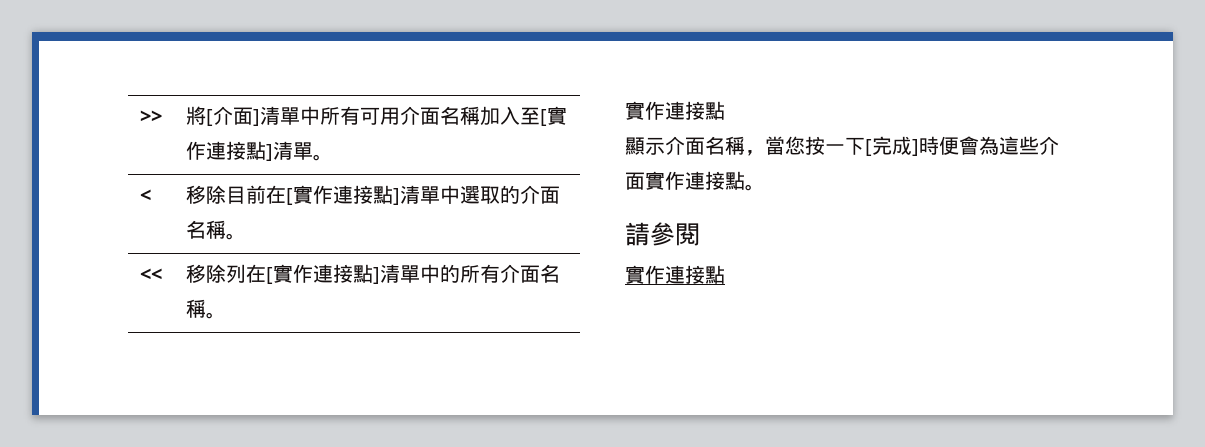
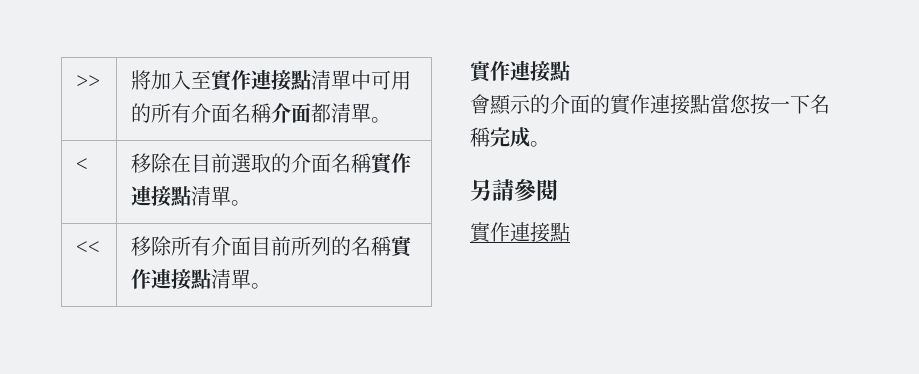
- >> | 將[介面]清單中所有可用介面名稱加入至[實作連接點]清單。
- < | 移除目前在[實作連接點]清單中選取的介面名稱。
- << | 移除列在[實作連接點]清單中的所有介面名稱。
+ >> | 將加入至實作連接點清單中可用的所有介面名稱介面都清單。
+ < | 移除在目前選取的介面名稱實作連接點清單。
+ << | 移除所有介面目前所列的名稱實作連接點清單。
  實作連接點
- 顯示介面名稱，當您按一下[完成]時便會為這些介面實作連接點。
- 請參閱
+ 會顯示的介面的實作連接點當您按一下名稱完成。
+ 另請參閱

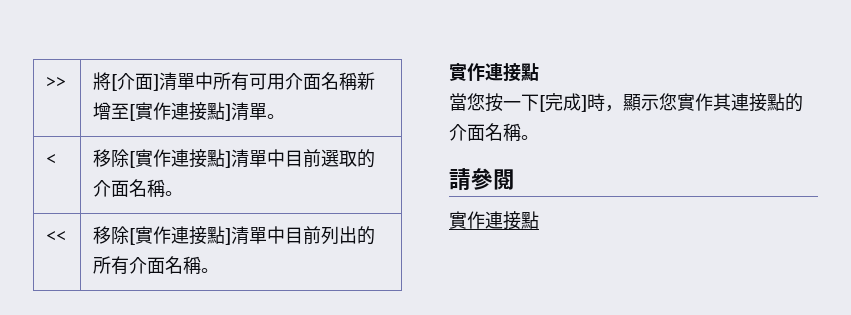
- >> | 將加入至實作連接點清單中可用的所有介面名稱介面都清單。
- < | 移除在目前選取的介面名稱實作連接點清單。
+ >> | 將[介面]清單中所有可用介面名稱新增至[實作連接點]清單。
+ < | 移除[實作連接點]清單中目前選取的介面名稱。
- << | 移除所有介面目前所列的名稱實作連接點清單。
+ << | 移除[實作連接點]清單中目前列出的所有介面名稱。
  實作連接點
- 會顯示的介面的實作連接點當您按一下名稱完成。
- 另請參閱
+ 當您按一下[完成]時，顯示您實作其連接點的介面名稱。
+ 請參閱

